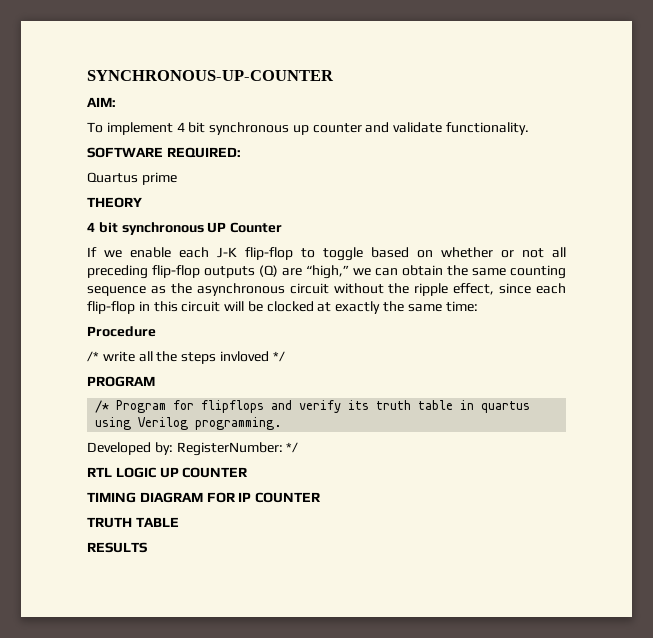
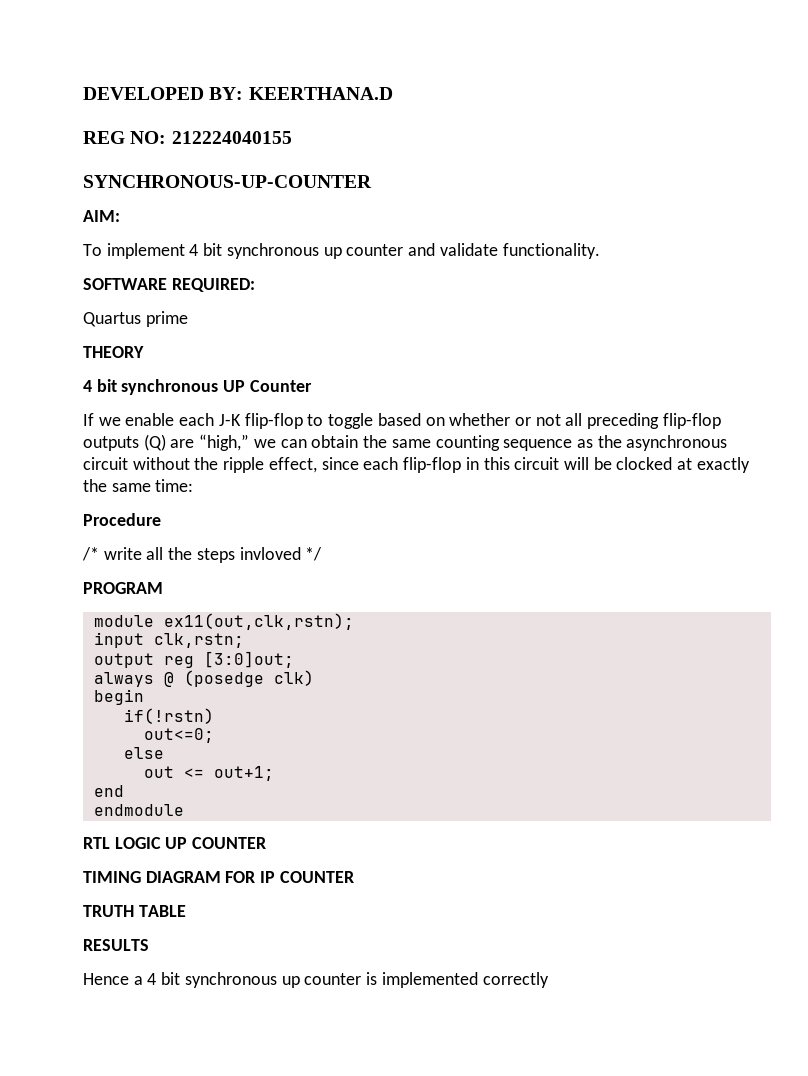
+ DEVELOPED BY: KEERTHANA.D
+ REG NO: 212224040155
- /* Program for flipflops and verify its truth table in quartus using Verilog programming.
- Developed by: RegisterNumber: */
+ module ex11(out,clk,rstn);
+ input clk,rstn;
+ output reg [3:0]out;
+ always @ (posedge clk)
+ begin
+ if(!rstn)
+ out<=0;
+ else
+ out <= out+1;
+ end
+ endmodule
+ Hence a 4 bit synchronous up counter is implemented correctly

